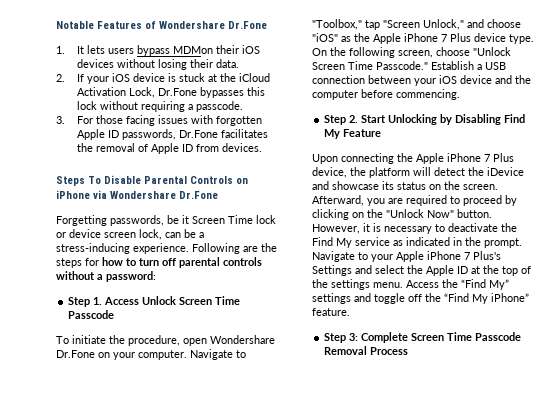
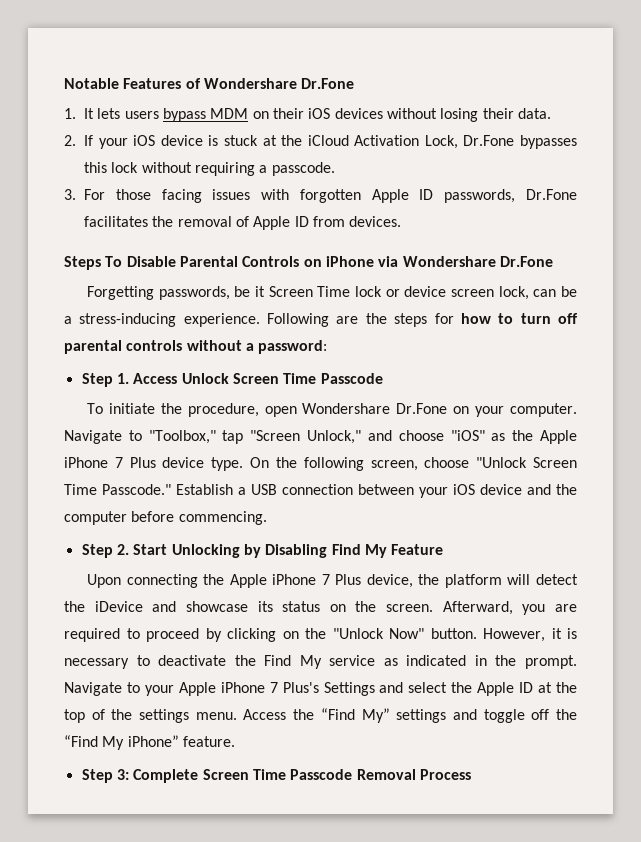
- 1. It lets users bypass MDMon their iOS devices without losing their data.
+ 1. It lets users bypass MDM on their iOS devices without losing their data.

